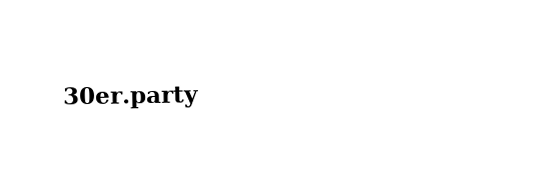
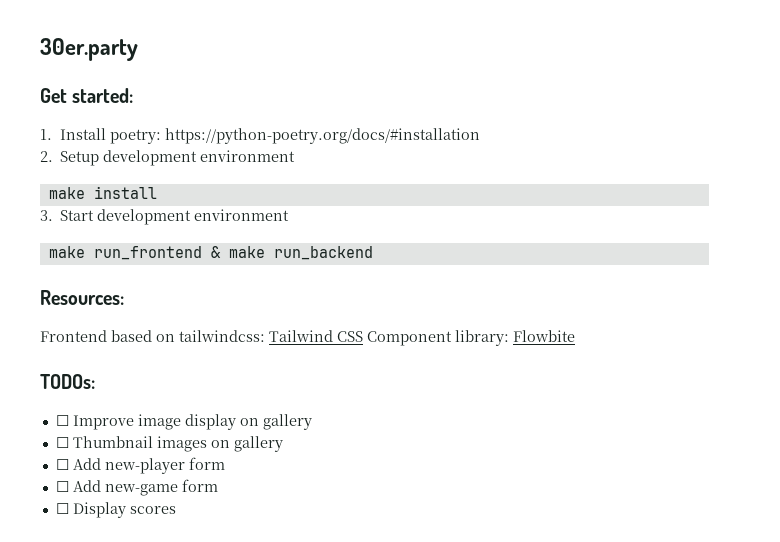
+ Get started:
+ 1. Install poetry: https://python-poetry.org/docs/#installation
+ 2. Setup development environment
+ make install
+ 3. Start development environment
+ make run_frontend & make run_backend
+ Resources:
+ Frontend based on tailwindcss: Tailwind CSS Component library: Flowbite
+ TODOs:
+ ☐ Improve image display on gallery
+ ☐ Thumbnail images on gallery
+ ☐ Add new-player form
+ ☐ Add new-game form
+ ☐ Display scores

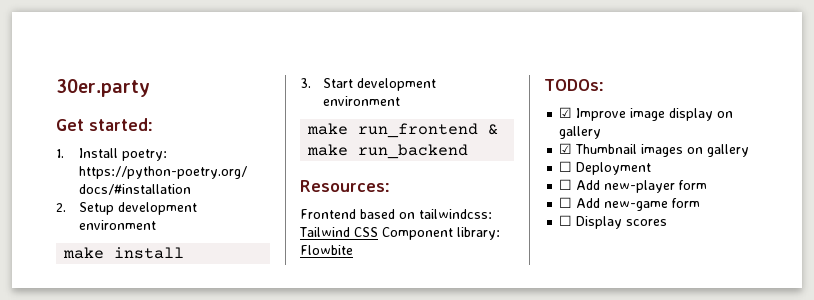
- ☐ Improve image display on gallery
+ ☑ Improve image display on gallery
- ☐ Thumbnail images on gallery
+ ☑ Thumbnail images on gallery
+ ☐ Deployment

